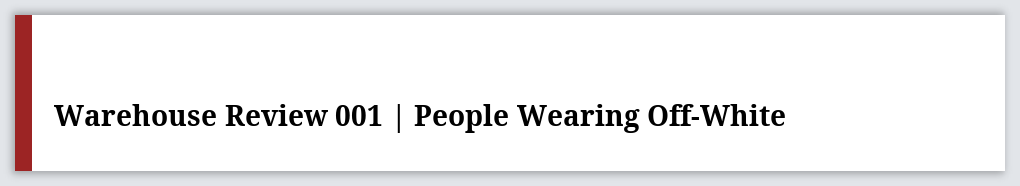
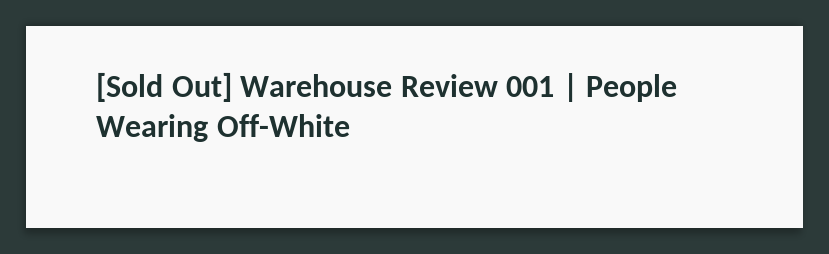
- Warehouse Review 001 | People Wearing Off-White
+ [Sold Out] Warehouse Review 001 | People Wearing Off-White

